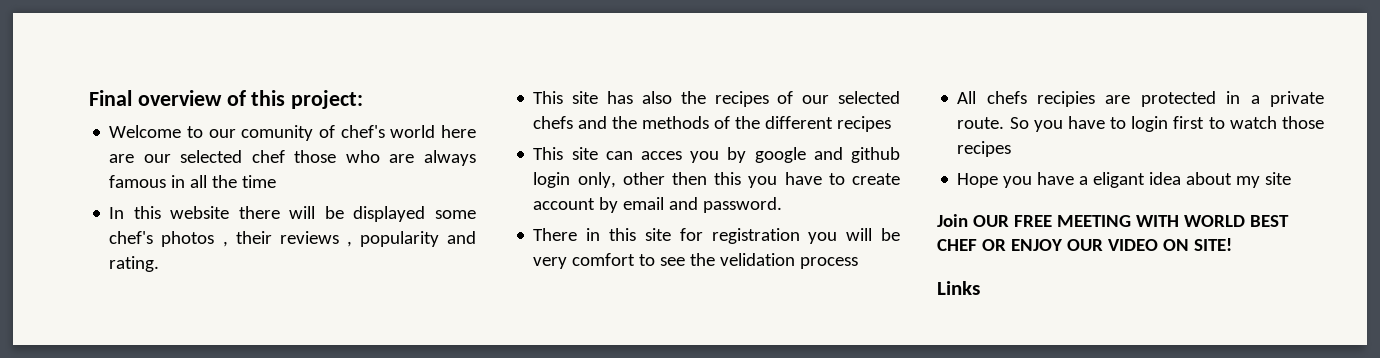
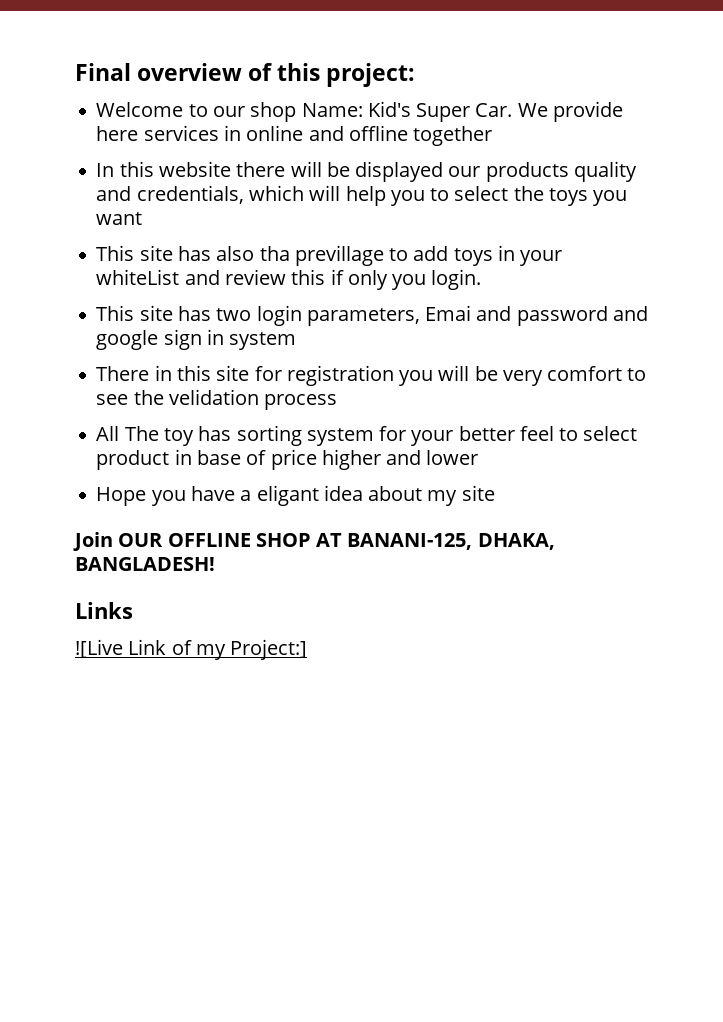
- Welcome to our comunity of chef's world here are our selected chef those who are always famous in all the time
+ Welcome to our shop Name: Kid's Super Car. We provide here services in online and offline together
- In this website there will be displayed some chef's photos , their reviews , popularity and rating.
- This site has also the recipes of our selected chefs and the methods of the different recipes
- This site can acces you by google and github login only, other then this you have to create account by email and password.
+ In this website there will be displayed our products quality and credentials, which will help you to select the toys you want
+ This site has also tha previllage to add toys in your whiteList and review this if only you login.
+ This site has two login parameters, Emai and password and google sign in system
- All chefs recipies are protected in a private route. So you have to login first to watch those recipes
+ All The toy has sorting system for your better feel to select product in base of price higher and lower
- Join OUR FREE MEETING WITH WORLD BEST CHEF OR ENJOY OUR VIDEO ON SITE!
+ Join OUR OFFLINE SHOP AT BANANI-125, DHAKA, BANGLADESH!
  Links
+ ![Live Link of my Project:]

